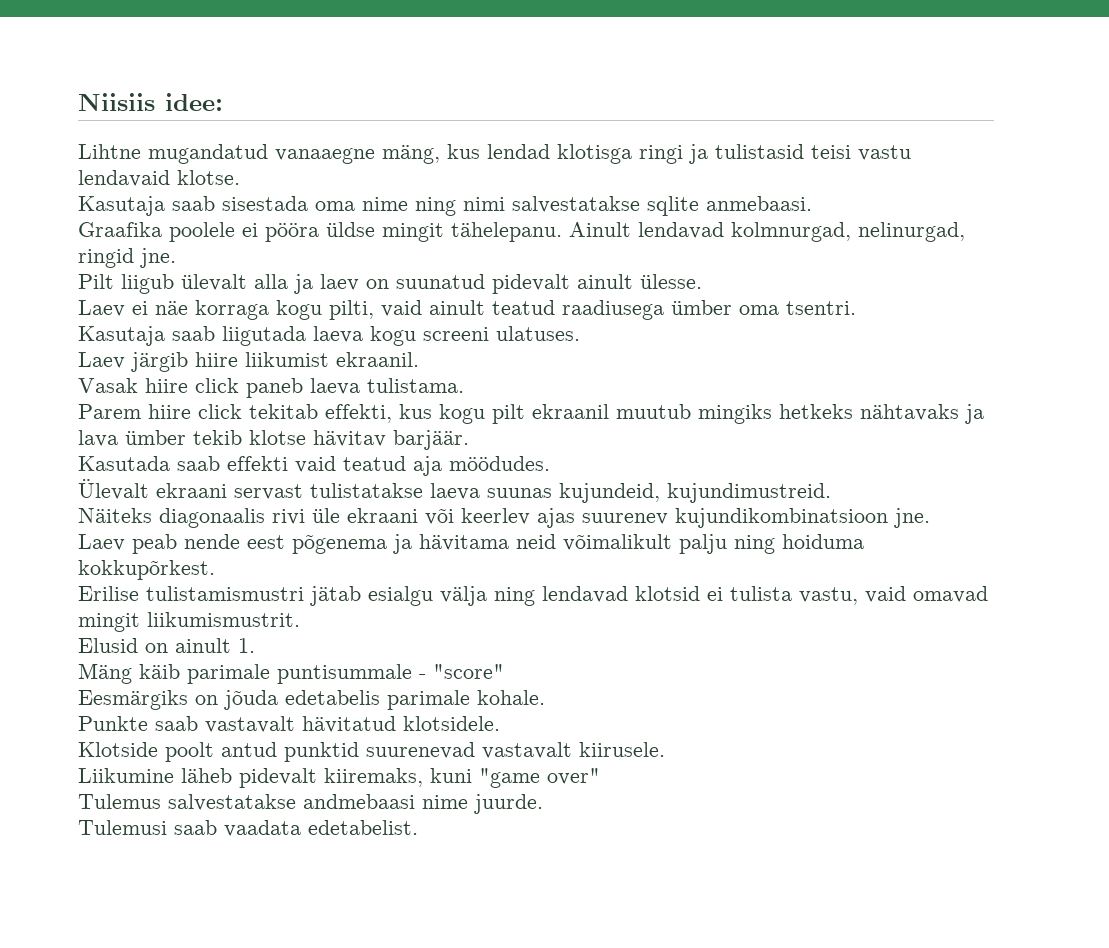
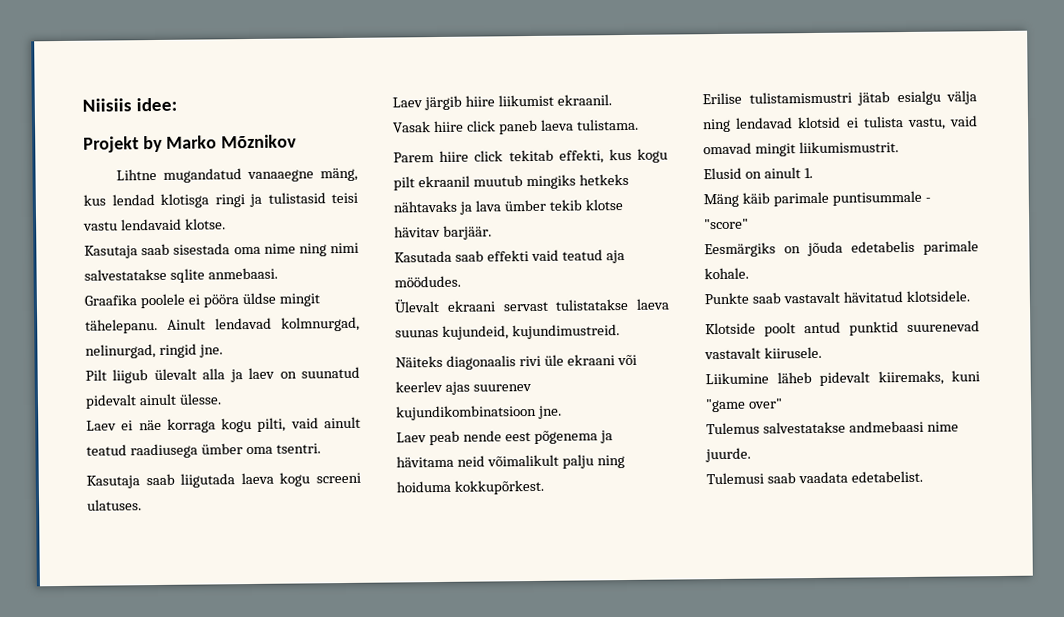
+ Projekt by Marko Mõznikov

